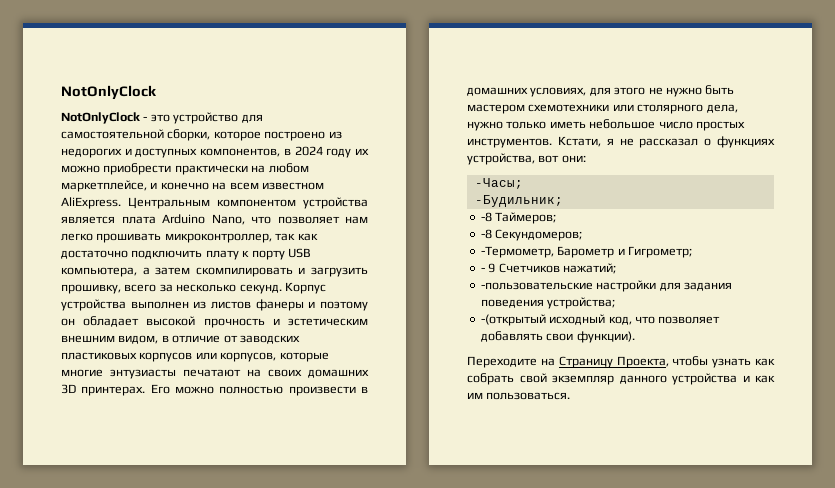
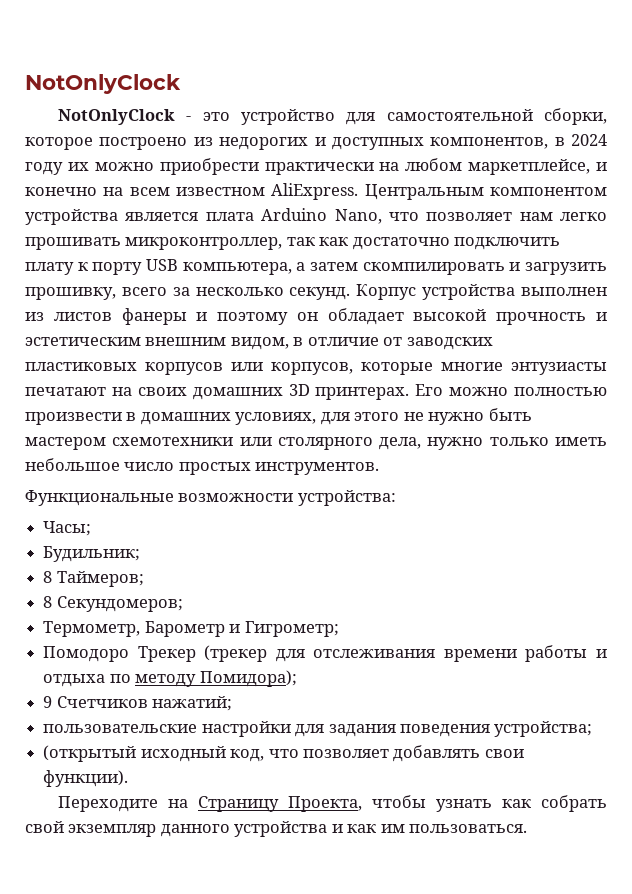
- Его можно полностью произвести в домашних условиях, для этого не нужно быть мастером схемотехники или столярного дела, нужно только иметь небольшое число простых инструментов. Кстати, я не рассказал о функциях устройства, вот они:
- -Часы;
- -Будильник;
- -8 Таймеров;
+ Его можно полностью произвести в домашних условиях, для этого не нужно быть мастером схемотехники или столярного дела, нужно только иметь небольшое число простых инструментов.
+ Функциональные возможности устройства:
+ Часы;
+ Будильник;
+ 8 Таймеров;
- -8 Секундомеров;
+ 8 Секундомеров;
- -Термометр, Барометр и Гигрометр;
+ Термометр, Барометр и Гигрометр;
- - 9 Счетчиков нажатий;
+ Помодоро Трекер (трекер для отслеживания времени работы и отдыха по методу Помидора);
+ 9 Счетчиков нажатий;
- -пользовательские настройки для задания поведения устройства;
+ пользовательские настройки для задания поведения устройства;
- -(открытый исходный код, что позволяет добавлять свои функции).
+ (открытый исходный код, что позволяет добавлять свои функции).

